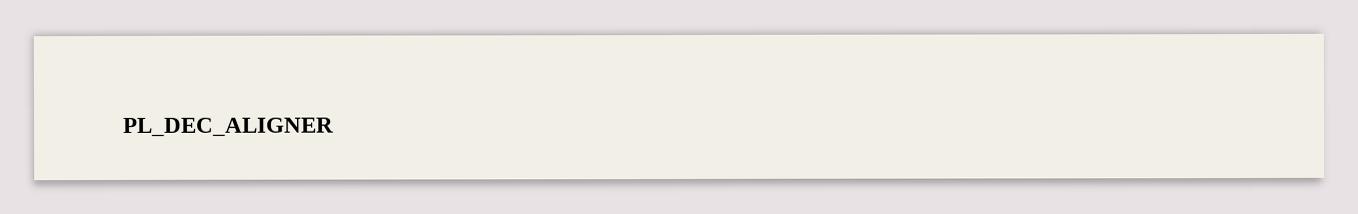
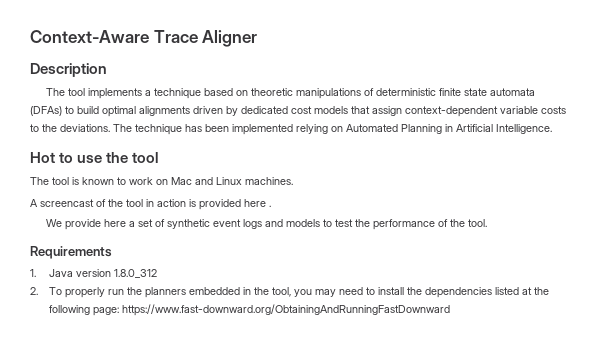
- PL_DEC_ALIGNER
+ Context-Aware Trace Aligner
+ Description
+ The tool implements a technique based on theoretic manipulations of deterministic finite state automata (DFAs) to build optimal alignments driven by dedicated cost models that assign context-dependent variable costs to the deviations. The technique has been implemented relying on Automated Planning in Artificial Intelligence.
+ Hot to use the tool
+ The tool is known to work on Mac and Linux machines.
+ A screencast of the tool in action is provided here .
+ We provide here a set of synthetic event logs and models to test the performance of the tool.
+ Requirements
+ 1. Java version 1.8.0_312
+ 2. To properly run the planners embedded in the tool, you may need to install the dependencies listed at the following page: https://www.fast-downward.org/ObtainingAndRunningFastDownward

